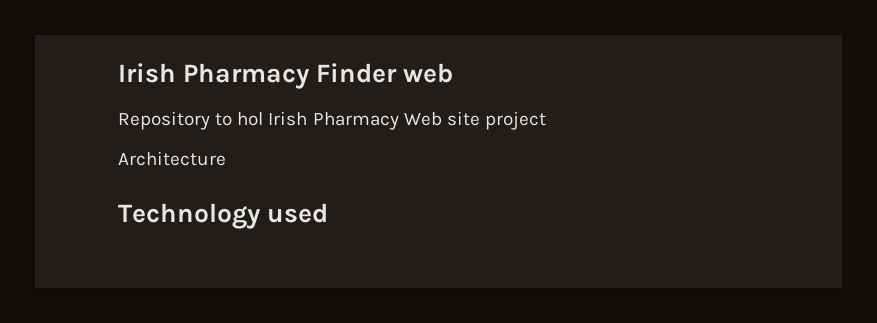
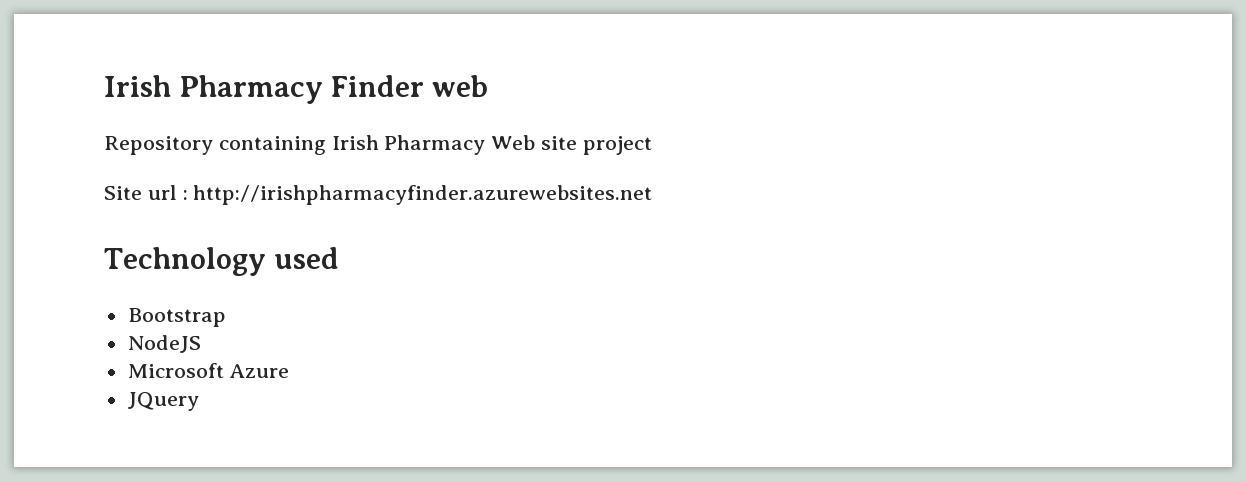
- Repository to hol Irish Pharmacy Web site project
+ Repository containing Irish Pharmacy Web site project
- Architecture
+ Site url : http://irishpharmacyfinder.azurewebsites.net
  Technology used
+ Bootstrap
+ NodeJS
+ Microsoft Azure
+ JQuery

